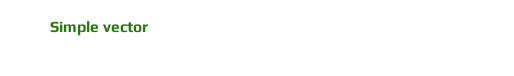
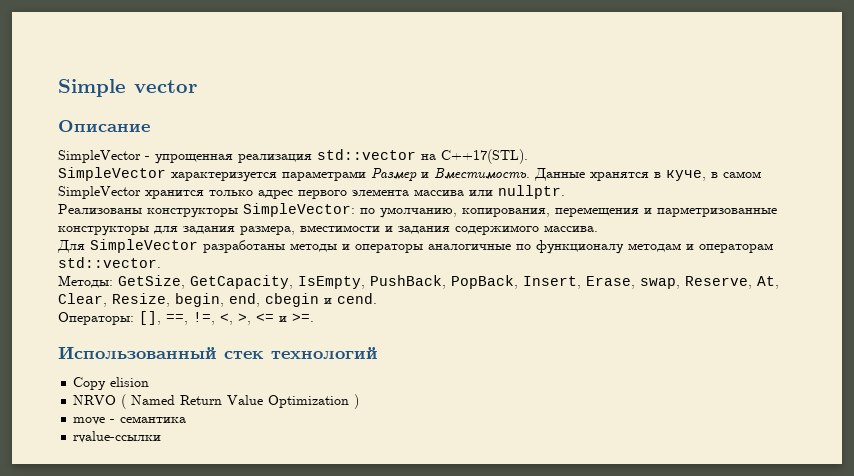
+ Описание
+ SimpleVector - упрощенная реализация std::vector на C++17(STL).
+ SimpleVector характеризуется параметрами Размер и Вместимость. Данные хранятся в куче, в самом SimpleVector хранится только адрес первого элемента массива или nullptr.
+ Реализованы конструкторы SimpleVector: по умолчанию, копирования, перемещения и парметризованные конструкторы для задания размера, вместимости и задания содержимого массива.
+ Для SimpleVector разработаны методы и операторы аналогичные по функционалу методам и операторам std::vector.
+ Методы: GetSize, GetCapacity, IsEmpty, PushBack, PopBack, Insert, Erase, swap, Reserve, At, Clear, Resize, begin, end, cbegin и cend.
+ Операторы: [], ==, !=, <, >, <= и >=.
+ Использованный стек технологий
+ Copy elision
+ NRVO ( Named Return Value Optimization )
+ move - семантика
+ rvalue-ссылки

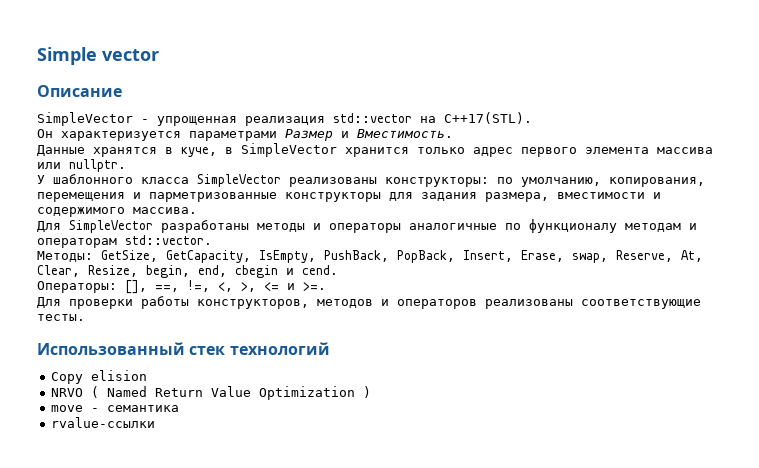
- SimpleVector характеризуется параметрами Размер и Вместимость. Данные хранятся в куче, в самом SimpleVector хранится только адрес первого элемента массива или nullptr.
+ Он характеризуется параметрами Размер и Вместимость.
+ Данные хранятся в куче, в SimpleVector хранится только адрес первого элемента массива или nullptr.
- Реализованы конструкторы SimpleVector: по умолчанию, копирования, перемещения и парметризованные конструкторы для задания размера, вместимости и задания содержимого массива.
+ У шаблонного класса SimpleVector реализованы конструкторы: по умолчанию, копирования, перемещения и парметризованные конструкторы для задания размера, вместимости и содержимого массива.
+ Для проверки работы конструкторов, методов и операторов реализованы соответствующие тесты.

